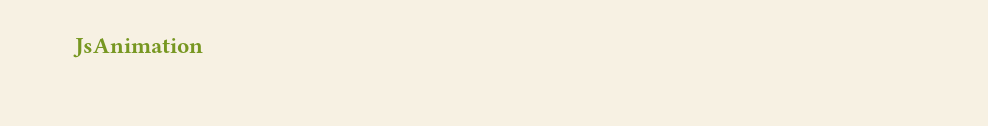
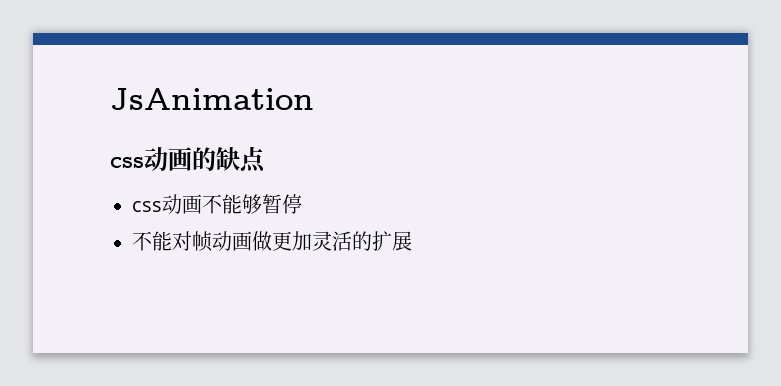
+ css动画的缺点
+ css动画不能够暂停
+ 不能对帧动画做更加灵活的扩展

